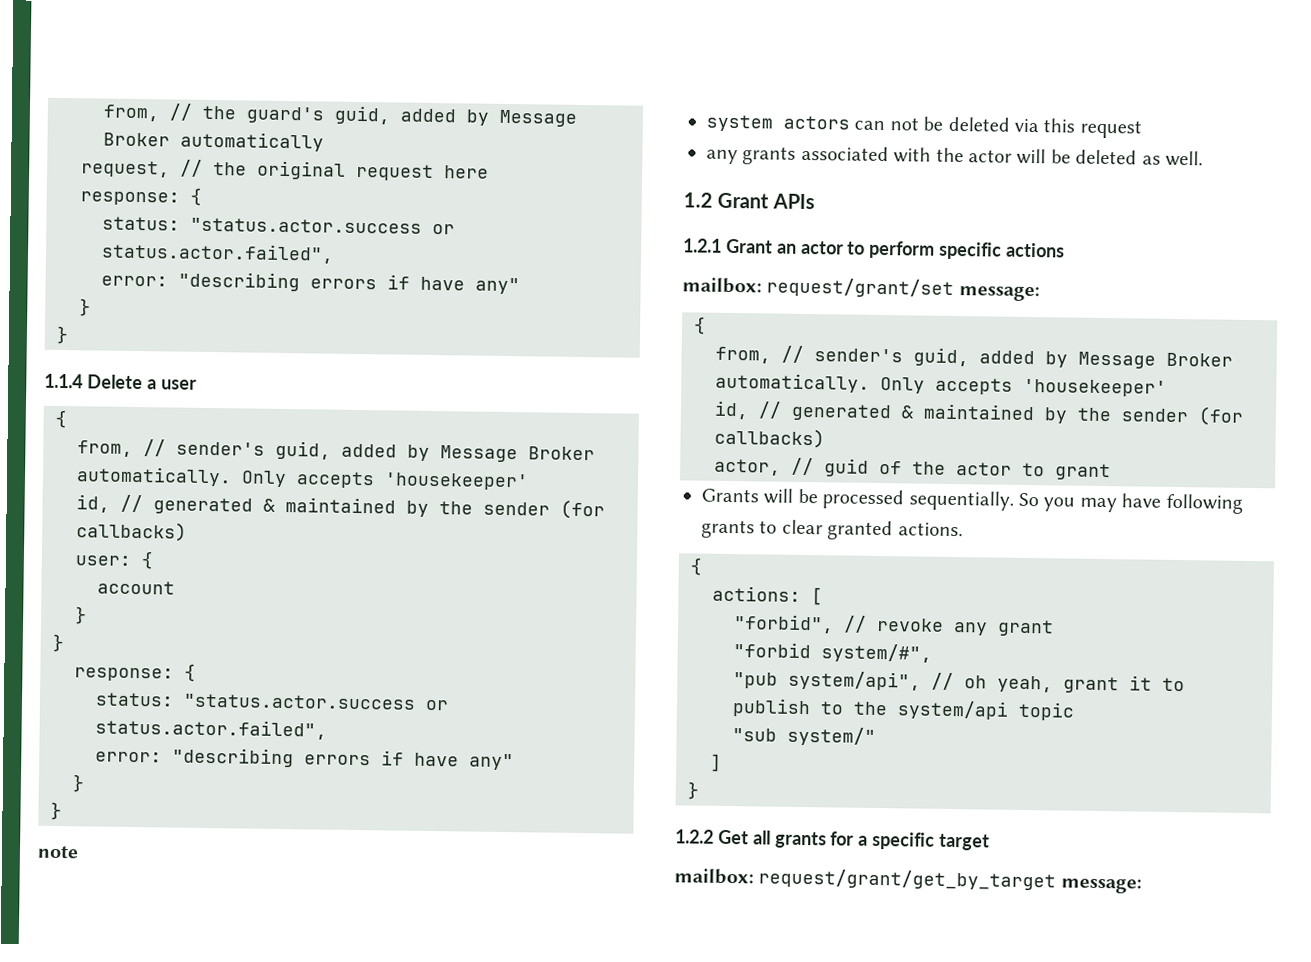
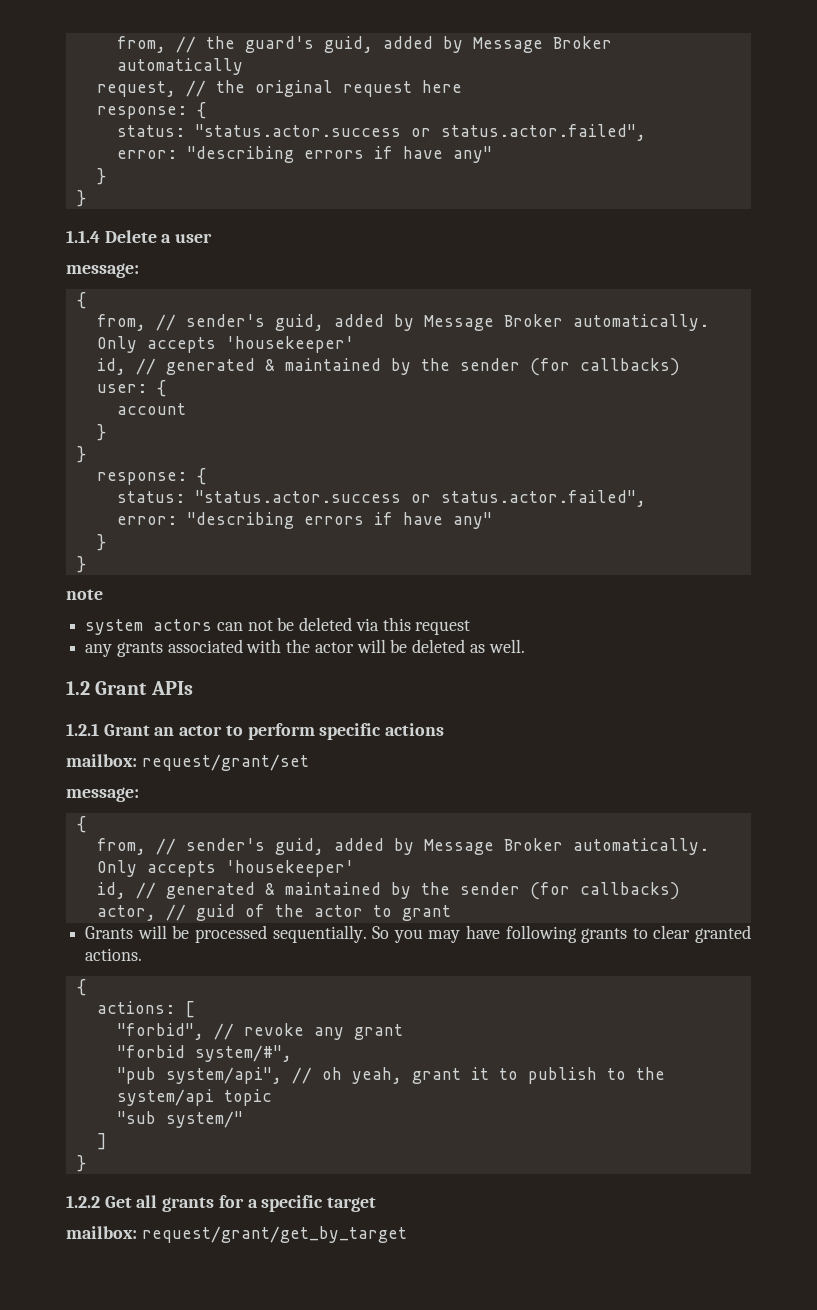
  1.1.4 Delete a user
+ message:
- mailbox: request/grant/set message:
+ mailbox: request/grant/set
+ message:
- mailbox: request/grant/get_by_target message:
+ mailbox: request/grant/get_by_target

